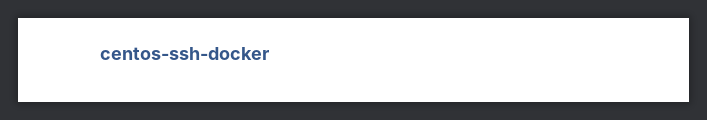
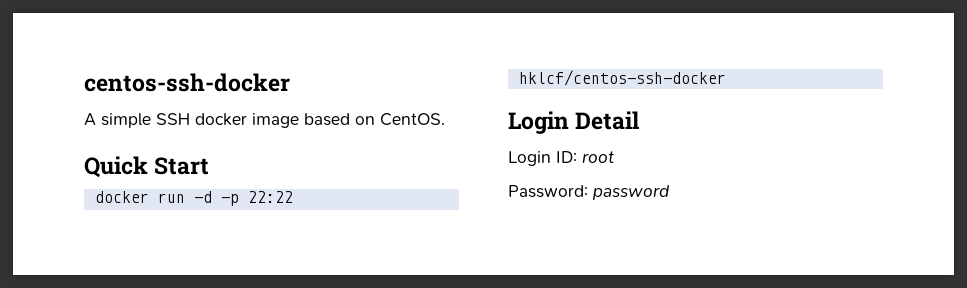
+ A simple SSH docker image based on CentOS.
+ Quick Start
+ docker run -d -p 22:22 hklcf/centos-ssh-docker
+ Login Detail
+ Login ID: root
+ Password: password

